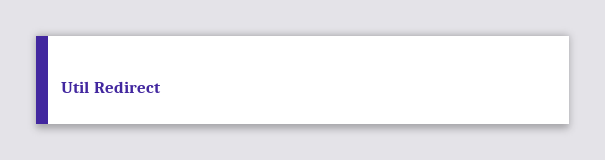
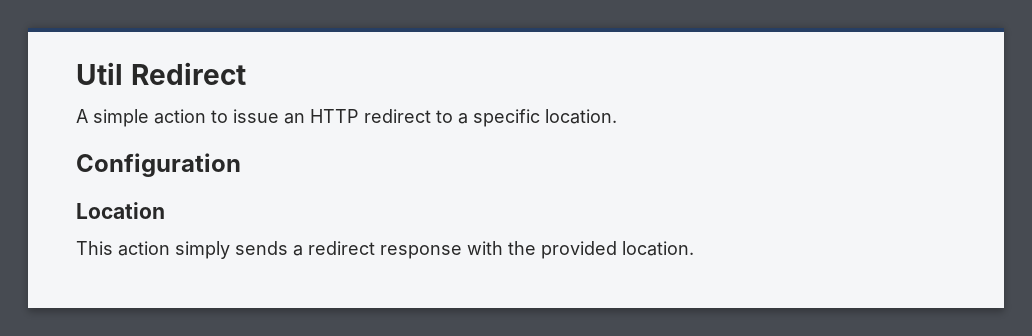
+ A simple action to issue an HTTP redirect to a specific location.
+ Configuration
+ Location
+ This action simply sends a redirect response with the provided location.

